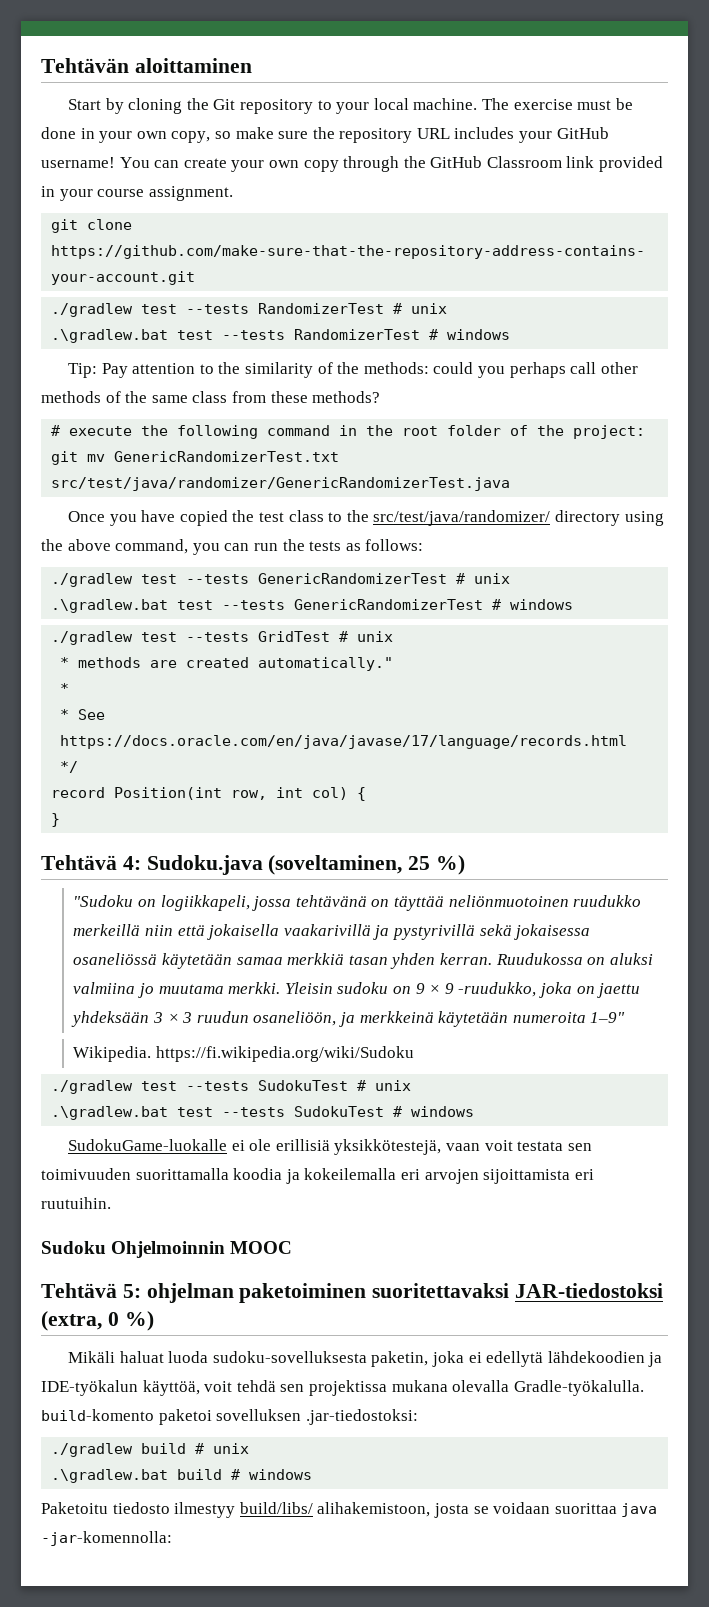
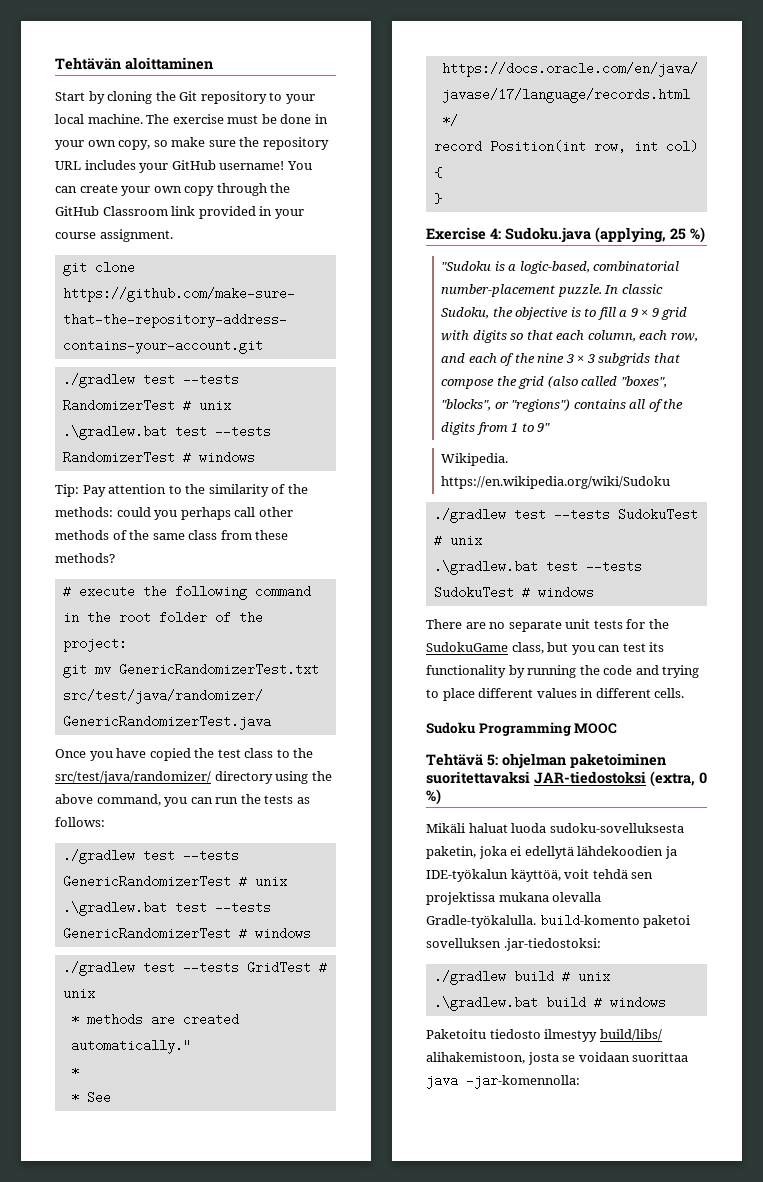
- Tehtävä 4: Sudoku.java (soveltaminen, 25 %)
+ Exercise 4: Sudoku.java (applying, 25 %)
- "Sudoku on logiikkapeli, jossa tehtävänä on täyttää neliönmuotoinen ruudukko merkeillä niin että jokaisella vaakarivillä ja pystyrivillä sekä jokaisessa osaneliössä käytetään samaa merkkiä tasan yhden kerran. Ruudukossa on aluksi valmiina jo muutama merkki. Yleisin sudoku on 9 × 9 -ruudukko, joka on jaettu yhdeksään 3 × 3 ruudun osaneliöön, ja merkkeinä käytetään numeroita 1–9"
+ "Sudoku is a logic-based, combinatorial number-placement puzzle. In classic Sudoku, the objective is to fill a 9 × 9 grid with digits so that each column, each row, and each of the nine 3 × 3 subgrids that compose the grid (also called "boxes", "blocks", or "regions") contains all of the digits from 1 to 9"
- Wikipedia. https://fi.wikipedia.org/wiki/Sudoku
+ Wikipedia. https://en.wikipedia.org/wiki/Sudoku
- SudokuGame-luokalle ei ole erillisiä yksikkötestejä, vaan voit testata sen toimivuuden suorittamalla koodia ja kokeilemalla eri arvojen sijoittamista eri ruutuihin.
+ There are no separate unit tests for the SudokuGame class, but you can test its functionality by running the code and trying to place different values in different cells.
- Sudoku Ohjelmoinnin MOOC
+ Sudoku Programming MOOC

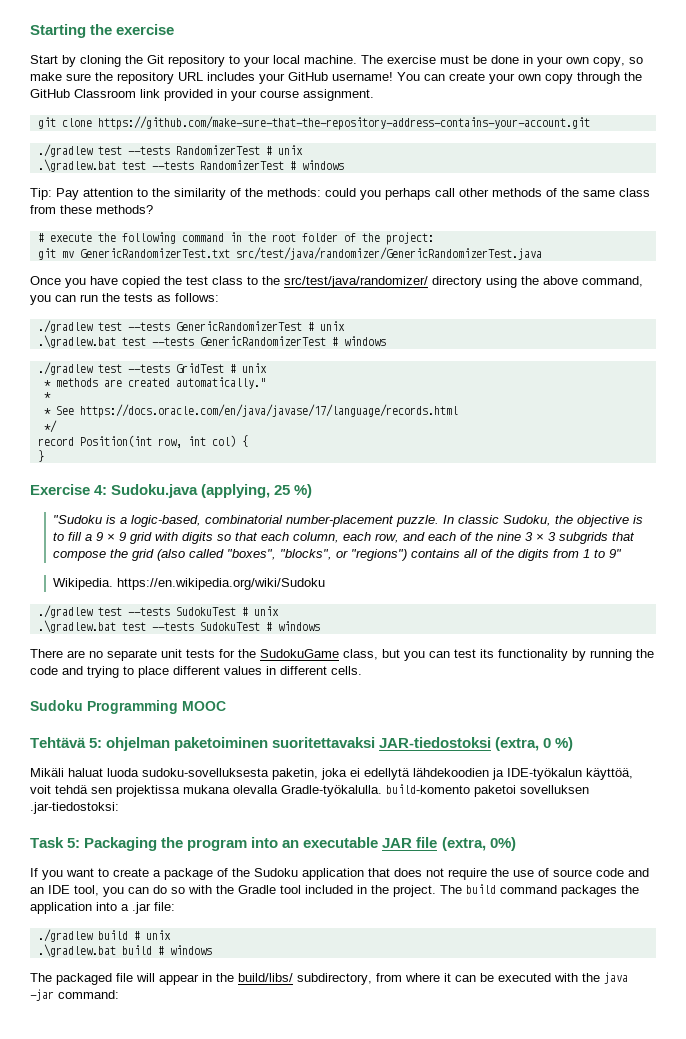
- Tehtävän aloittaminen
+ Starting the exercise
+ Task 5: Packaging the program into an executable JAR file (extra, 0%)
+ If you want to create a package of the Sudoku application that does not require the use of source code and an IDE tool, you can do so with the Gradle tool included in the project. The build command packages the application into a .jar file:
- Paketoitu tiedosto ilmestyy build/libs/ alihakemistoon, josta se voidaan suorittaa java -jar-komennolla:
+ The packaged file will appear in the build/libs/ subdirectory, from where it can be executed with the java -jar command:

